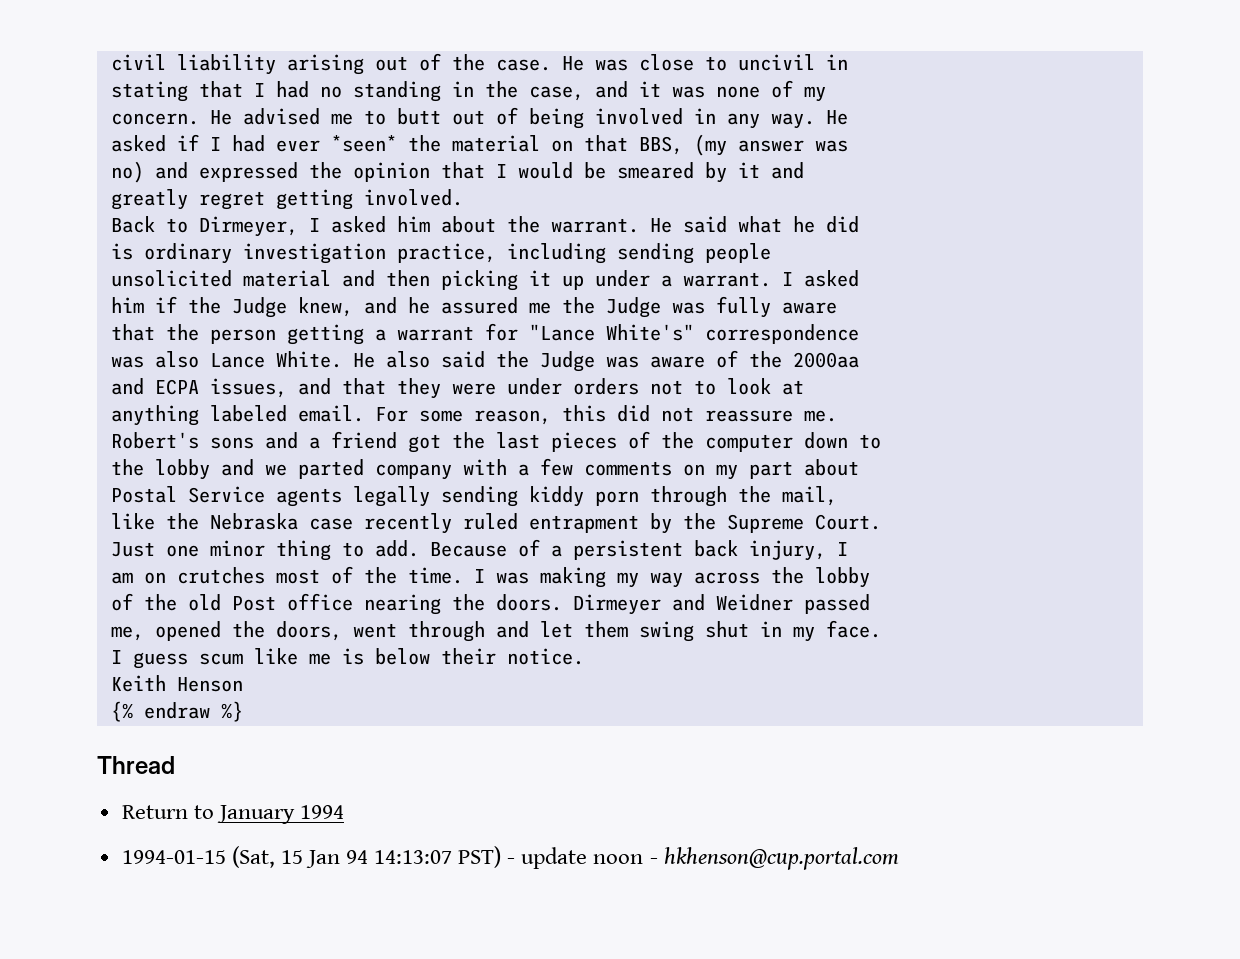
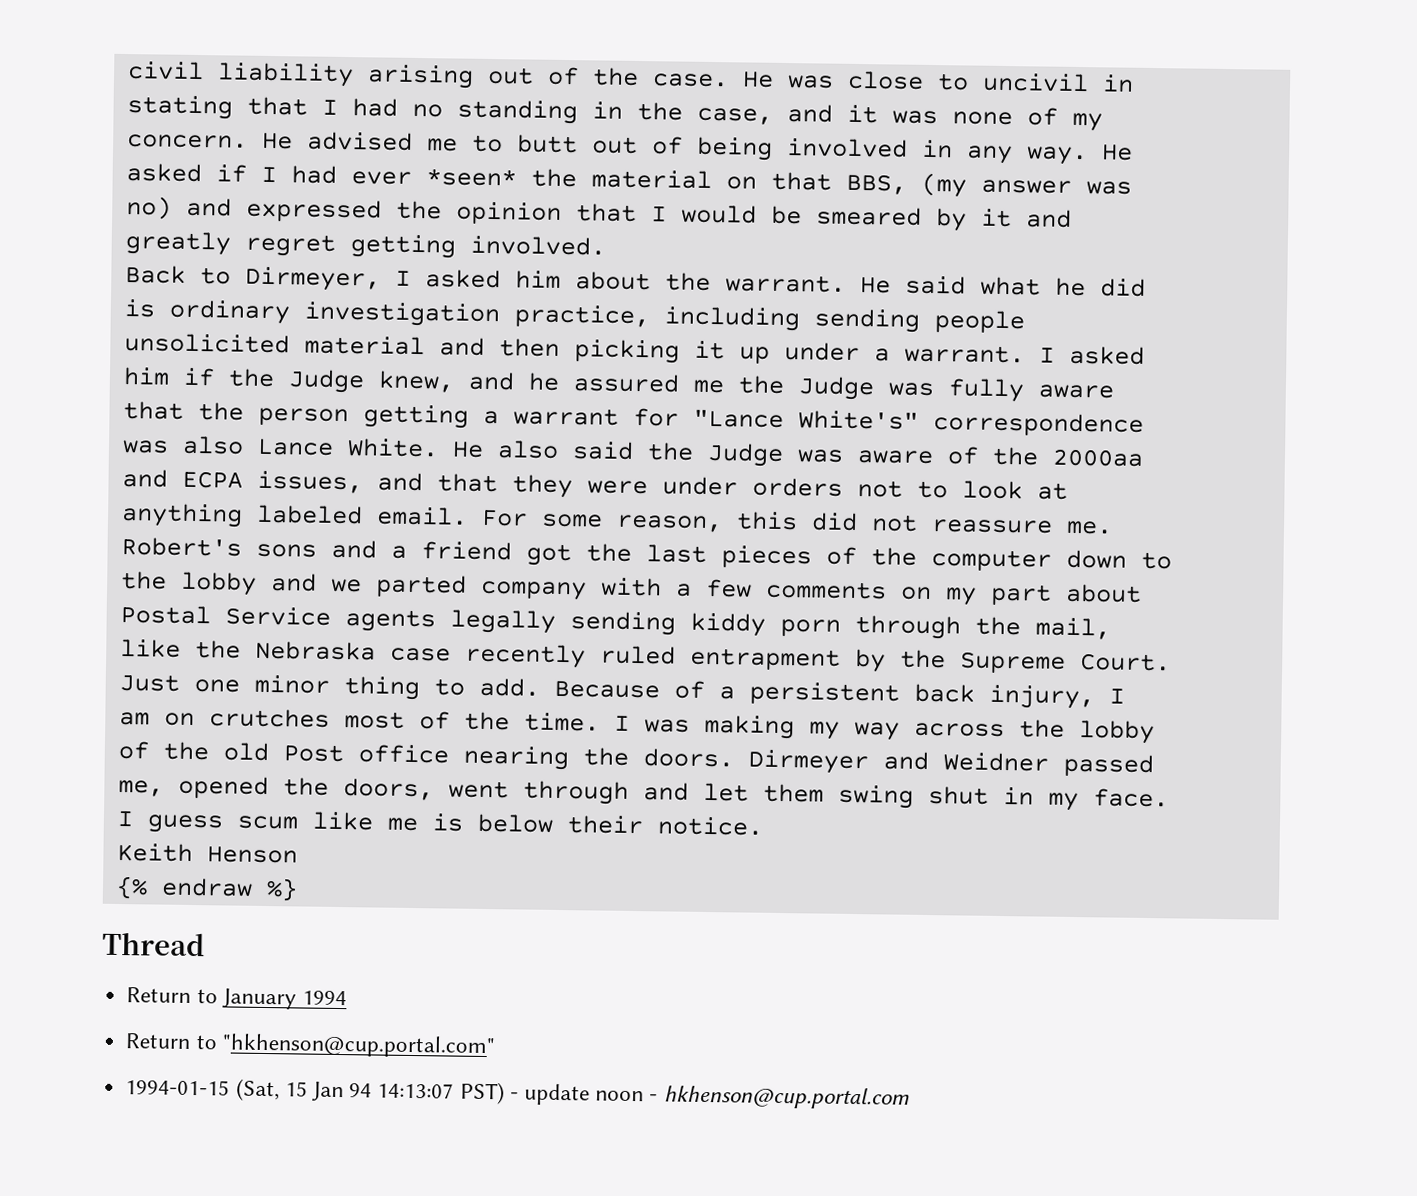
+ Return to "hkhenson@cup.portal.com"

